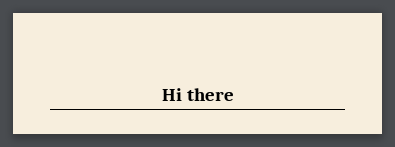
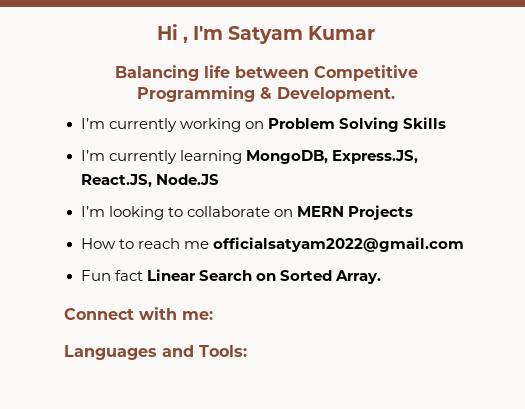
- Hi there
+ Hi , I'm Satyam Kumar
+ Balancing life between Competitive Programming & Development.
+ I’m currently working on Problem Solving Skills
+ I’m currently learning MongoDB, Express.JS, React.JS, Node.JS
+ I’m looking to collaborate on MERN Projects
+ How to reach me officialsatyam2022@gmail.com
+ Fun fact Linear Search on Sorted Array.
+ Connect with me:
+ Languages and Tools:

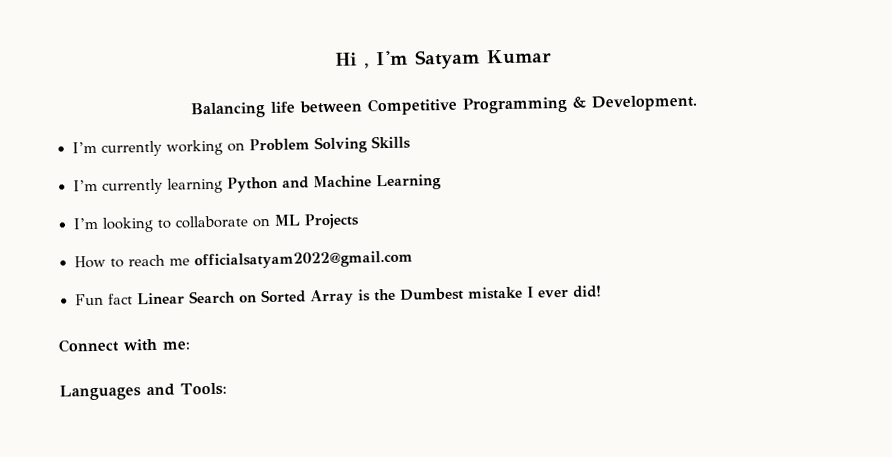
- I’m currently learning MongoDB, Express.JS, React.JS, Node.JS
+ I’m currently learning Python and Machine Learning
- I’m looking to collaborate on MERN Projects
+ I’m looking to collaborate on ML Projects
- Fun fact Linear Search on Sorted Array.
+ Fun fact Linear Search on Sorted Array is the Dumbest mistake I ever did!

